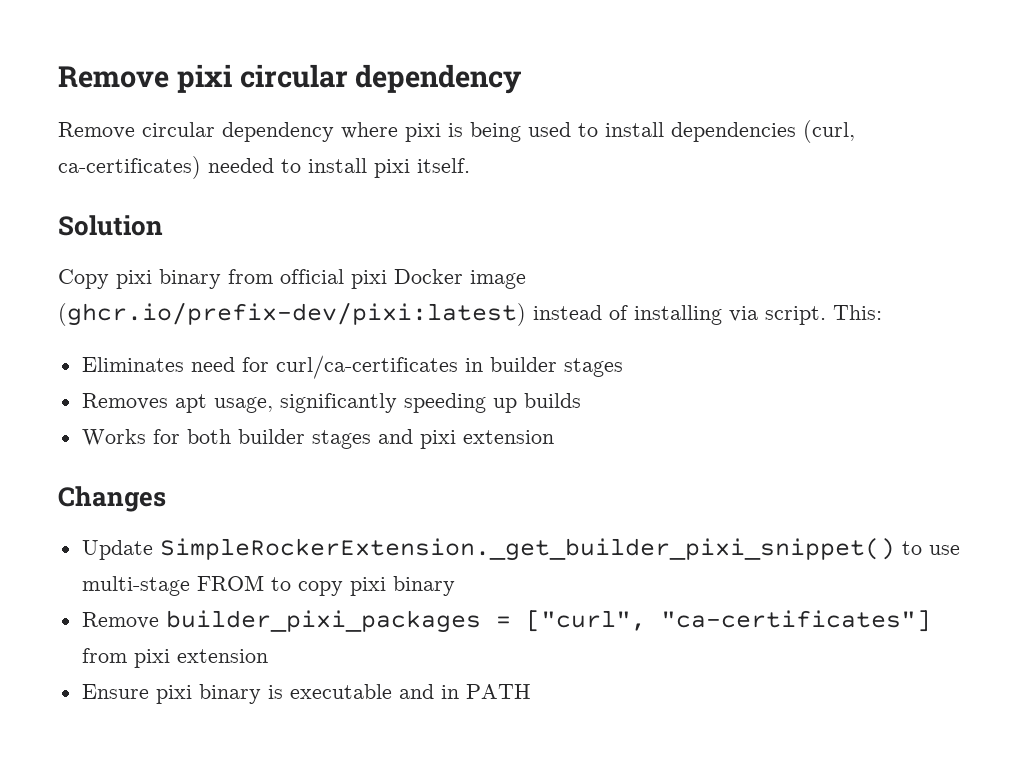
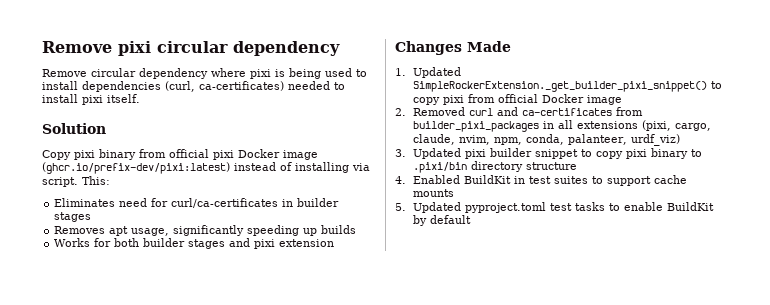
- Changes
- Update SimpleRockerExtension._get_builder_pixi_snippet() to use multi-stage FROM to copy pixi binary
- Remove builder_pixi_packages = ["curl", "ca-certificates"] from pixi extension
- Ensure pixi binary is executable and in PATH
+ Changes Made
+ 1. Updated SimpleRockerExtension._get_builder_pixi_snippet() to copy pixi from official Docker image
+ 2. Removed curl and ca-certificates from builder_pixi_packages in all extensions (pixi, cargo, claude, nvim, npm, conda, palanteer, urdf_viz)
+ 3. Updated pixi builder snippet to copy pixi binary to .pixi/bin directory structure
+ 4. Enabled BuildKit in test suites to support cache mounts
+ 5. Updated pyproject.toml test tasks to enable BuildKit by default

